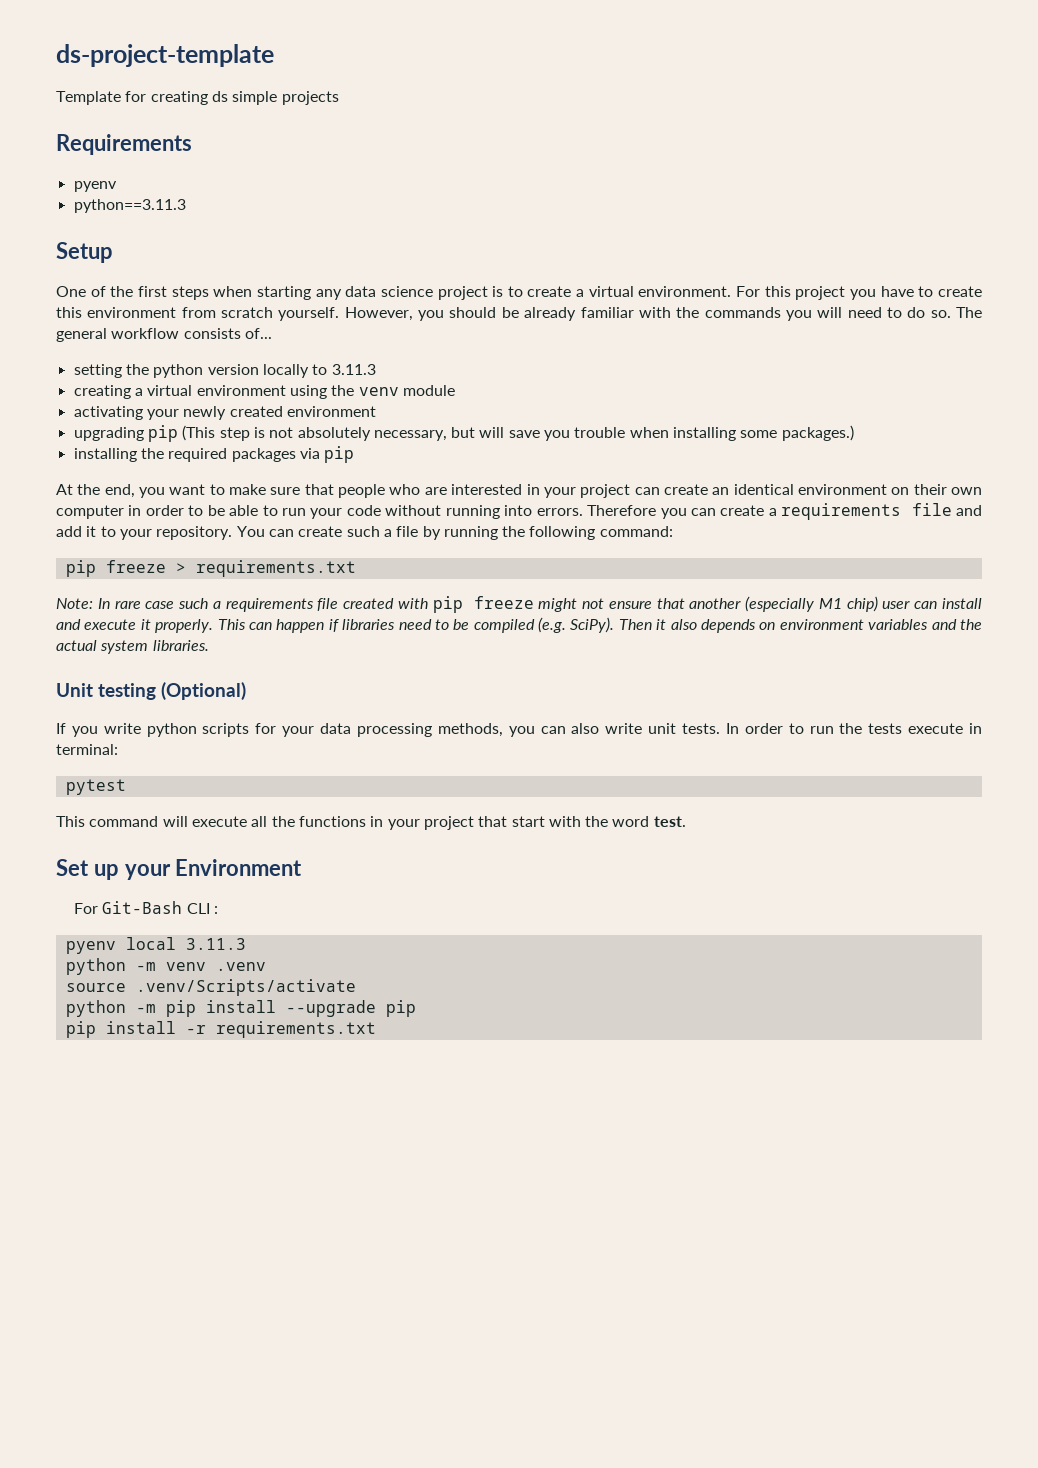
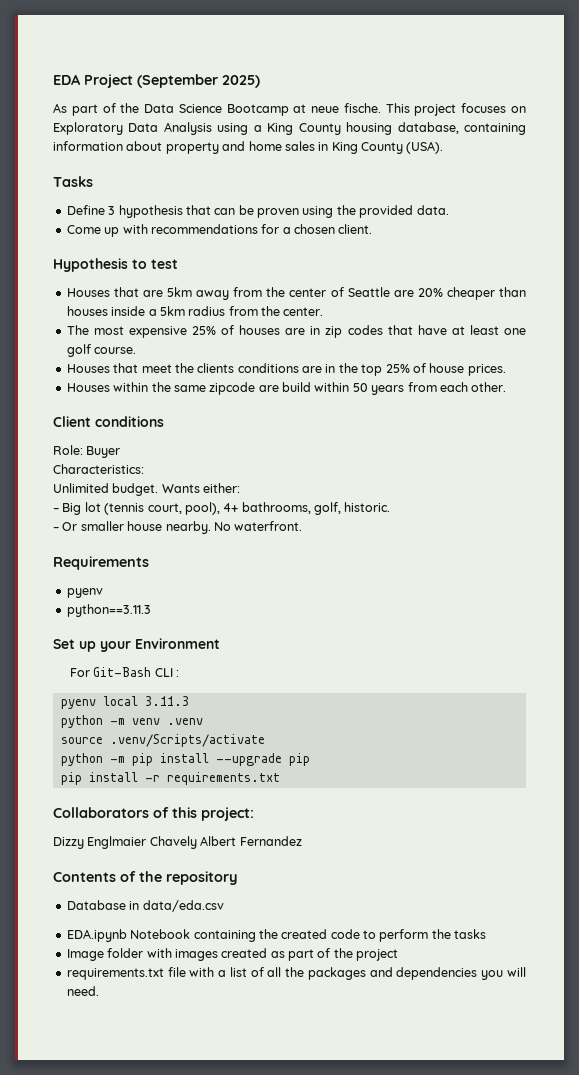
- ds-project-template
- Template for creating ds simple projects
+ EDA Project (September 2025)
+ As part of the Data Science Bootcamp at neue fische. This project focuses on Exploratory Data Analysis using a King County housing database, containing information about property and home sales in King County (USA).
+ Tasks
+ Define 3 hypothesis that can be proven using the provided data.
+ Come up with recommendations for a chosen client.
+ Hypothesis to test
+ Houses that are 5km away from the center of Seattle are 20% cheaper than houses inside a 5km radius from the center.
+ The most expensive 25% of houses are in zip codes that have at least one golf course.
+ Houses that meet the clients conditions are in the top 25% of house prices.
+ Houses within the same zipcode are build within 50 years from each other.
+ Client conditions
+ Role: Buyer
+ Characteristics:
+ Unlimited budget. Wants either:
+ – Big lot (tennis court, pool), 4+ bathrooms, golf, historic.
+ – Or smaller house nearby. No waterfront.
  Requirements
  pyenv
  python==3.11.3
- Setup
- One of the first steps when starting any data science project is to create a virtual environment. For this project you have to create this environment from scratch yourself. However, you should be already familiar with the commands you will need to do so. The general workflow consists of...
- setting the python version locally to 3.11.3
- creating a virtual environment using the venv module
- activating your newly created environment
- upgrading pip (This step is not absolutely necessary, but will save you trouble when installing some packages.)
- installing the required packages via pip
- At the end, you want to make sure that people who are interested in your project can create an identical environment on their own computer in order to be able to run your code without running into errors. Therefore you can create a requirements file and add it to your repository. You can create such a file by running the following command:
- pip freeze > requirements.txt
- Note: In rare case such a requirements file created with pip freeze might not ensure that another (especially M1 chip) user can install and execute it properly. This can happen if libraries need to be compiled (e.g. SciPy). Then it also depends on environment variables and the actual system libraries.
- Unit testing (Optional)
- If you write python scripts for your data processing methods, you can also write unit tests. In order to run the tests execute in terminal:
- pytest
- This command will execute all the functions in your project that start with the word test.
+ Collaborators of this project:
+ Dizzy Englmaier Chavely Albert Fernandez
+ Contents of the repository
+ Database in data/eda.csv
+ EDA.ipynb Notebook containing the created code to perform the tasks
+ Image folder with images created as part of the project
+ requirements.txt file with a list of all the packages and dependencies you will need.

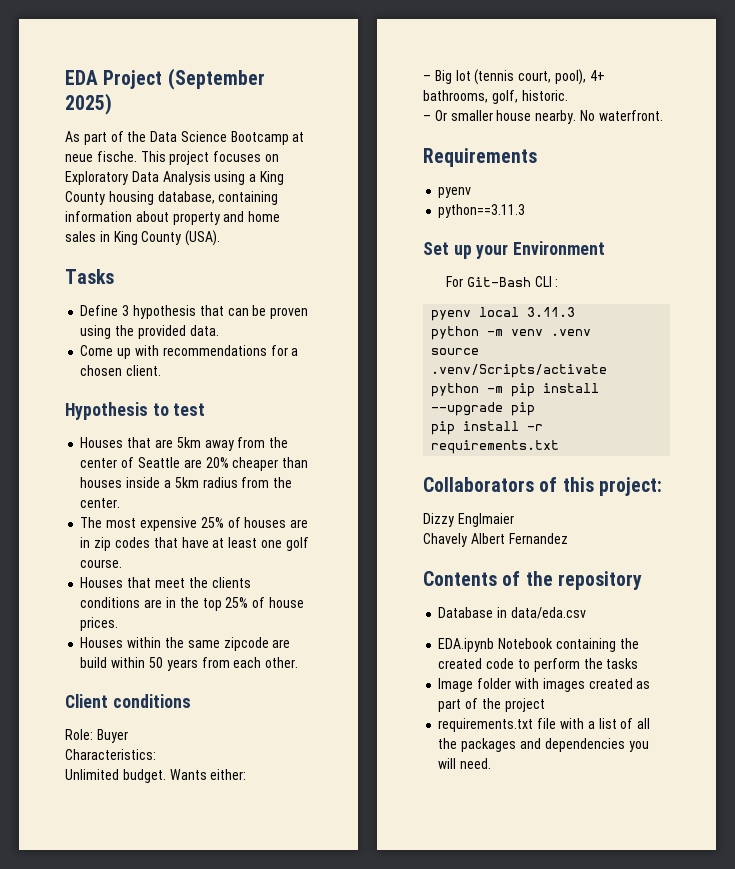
- Dizzy Englmaier Chavely Albert Fernandez
+ Dizzy Englmaier
+ Chavely Albert Fernandez

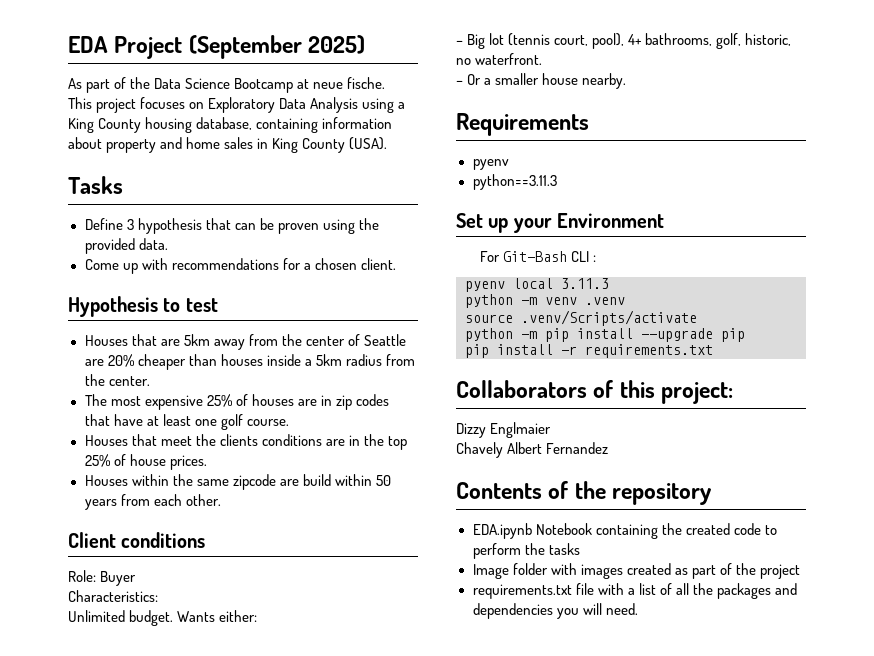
- As part of the Data Science Bootcamp at neue fische. This project focuses on Exploratory Data Analysis using a King County housing database, containing information about property and home sales in King County (USA).
+ As part of the Data Science Bootcamp at neue fische.
+ This project focuses on Exploratory Data Analysis using a King County housing database, containing information about property and home sales in King County (USA).
- – Big lot (tennis court, pool), 4+ bathrooms, golf, historic.
+ – Big lot (tennis court, pool), 4+ bathrooms, golf, historic, no waterfront.
- – Or smaller house nearby. No waterfront.
+ – Or a smaller house nearby.
- Database in data/eda.csv

